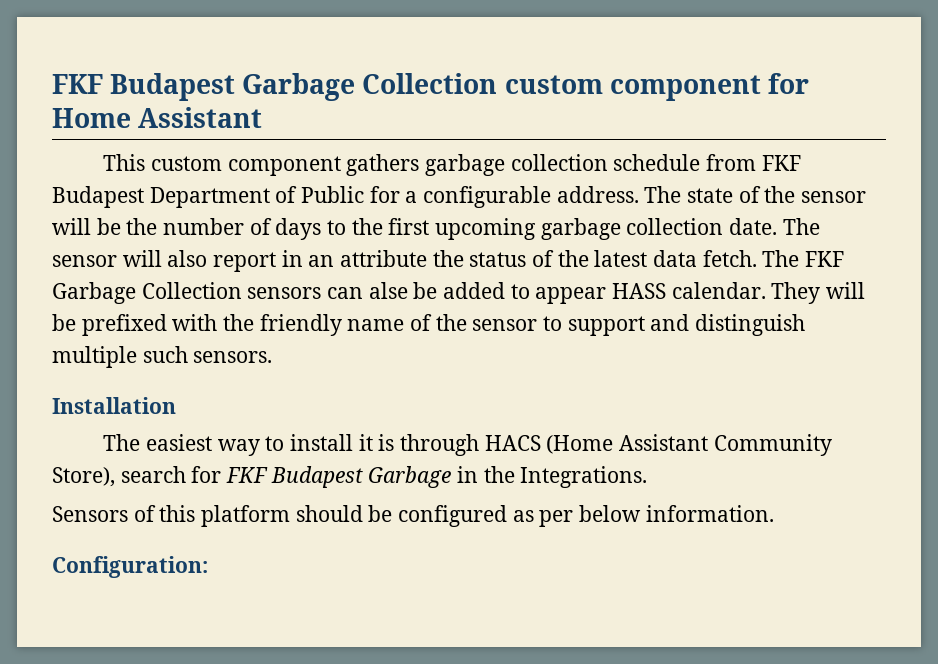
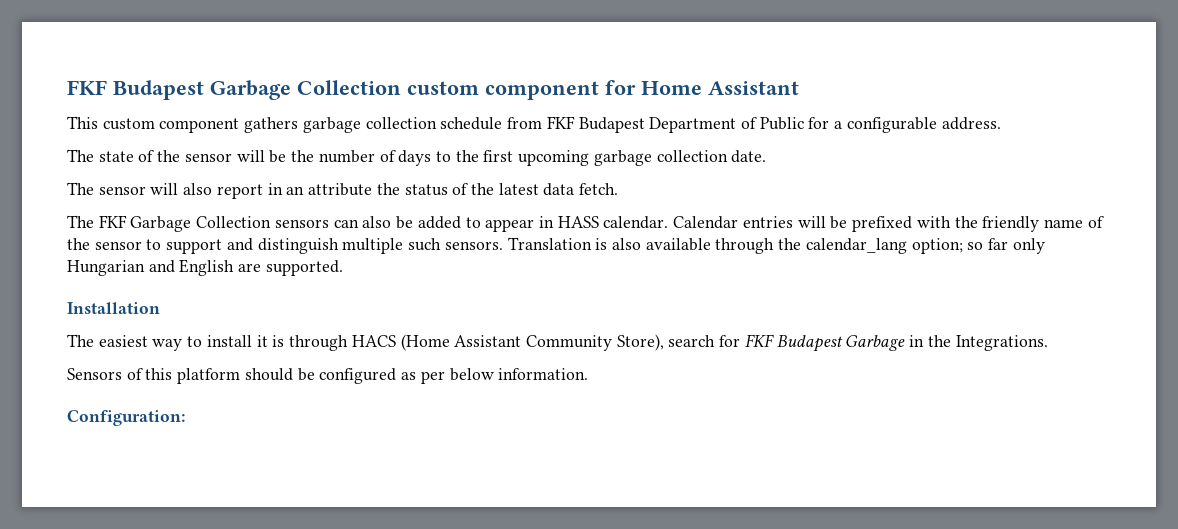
- This custom component gathers garbage collection schedule from FKF Budapest Department of Public for a configurable address. The state of the sensor will be the number of days to the first upcoming garbage collection date. The sensor will also report in an attribute the status of the latest data fetch. The FKF Garbage Collection sensors can alse be added to appear HASS calendar.
+ This custom component gathers garbage collection schedule from FKF Budapest Department of Public for a configurable address.
+ The state of the sensor will be the number of days to the first upcoming garbage collection date.
+ The sensor will also report in an attribute the status of the latest data fetch.
+ The FKF Garbage Collection sensors can also be added to appear in HASS calendar.
- They will be prefixed with the friendly name of the sensor to support and distinguish multiple such sensors.
+ Calendar entries will be prefixed with the friendly name of the sensor to support and distinguish multiple such sensors. Translation is also available through the calendar_lang option; so far only Hungarian and English are supported.

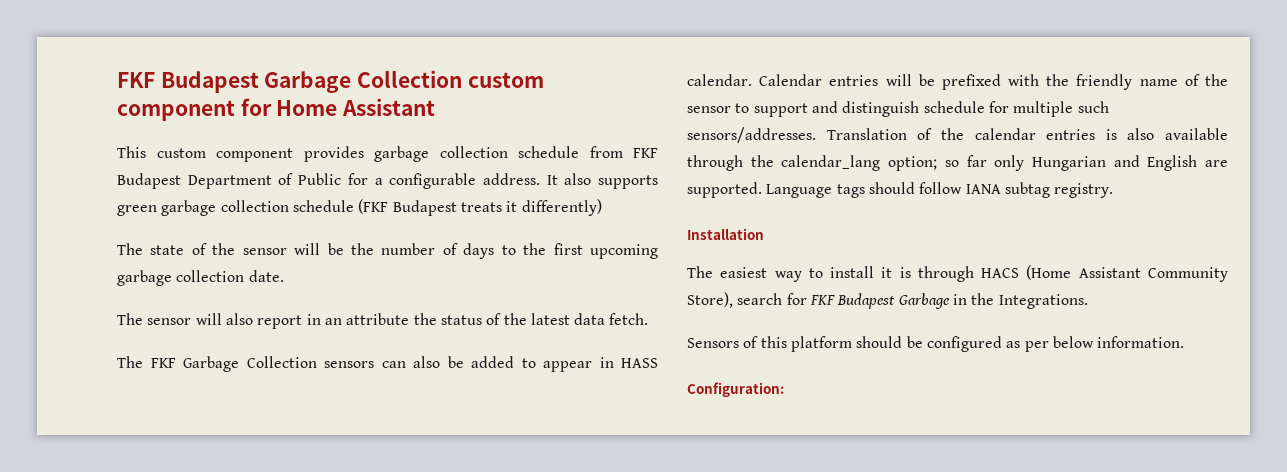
- This custom component gathers garbage collection schedule from FKF Budapest Department of Public for a configurable address.
+ This custom component provides garbage collection schedule from FKF Budapest Department of Public for a configurable address. It also supports green garbage collection schedule (FKF Budapest treats it differently)
- Calendar entries will be prefixed with the friendly name of the sensor to support and distinguish multiple such sensors. Translation is also available through the calendar_lang option; so far only Hungarian and English are supported.
+ Calendar entries will be prefixed with the friendly name of the sensor to support and distinguish schedule for multiple such sensors/addresses. Translation of the calendar entries is also available through the calendar_lang option; so far only Hungarian and English are supported. Language tags should follow IANA subtag registry.

